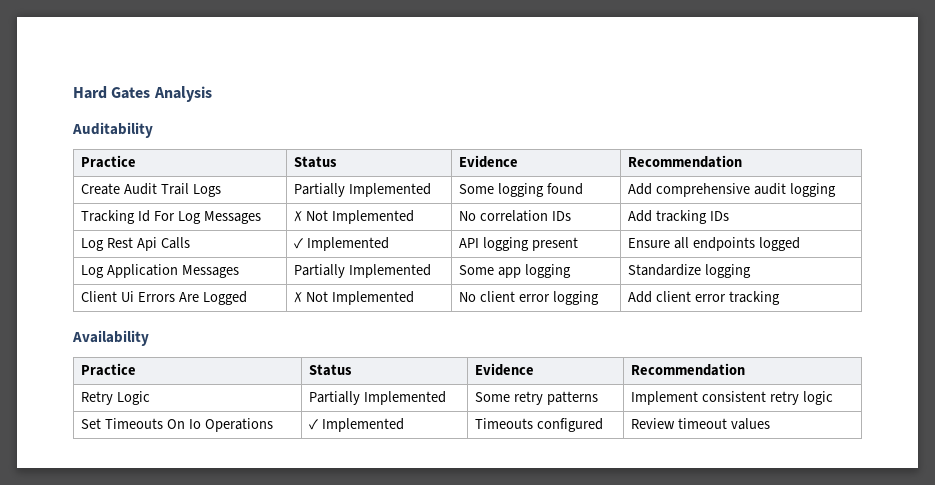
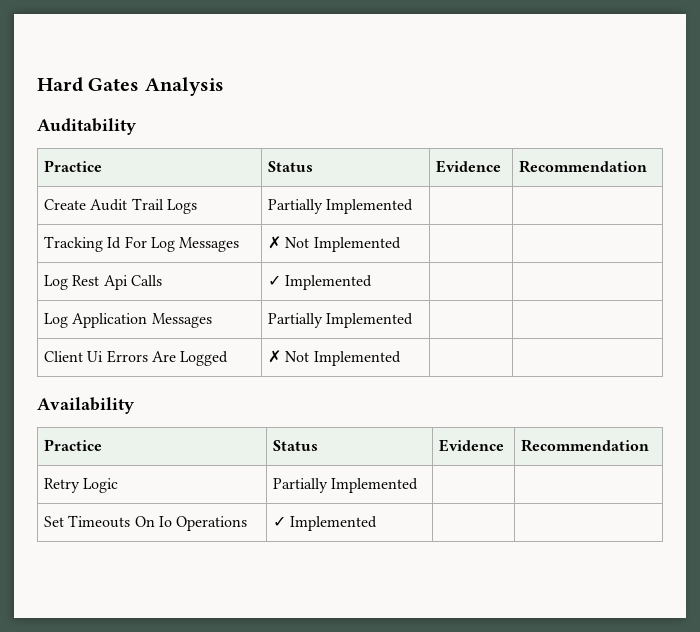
- Create Audit Trail Logs | Partially Implemented | Some logging found | Add comprehensive audit logging
+ Create Audit Trail Logs | Partially Implemented | |
- Tracking Id For Log Messages | ✗ Not Implemented | No correlation IDs | Add tracking IDs
+ Tracking Id For Log Messages | ✗ Not Implemented | |
- Log Rest Api Calls | ✓ Implemented | API logging present | Ensure all endpoints logged
+ Log Rest Api Calls | ✓ Implemented | |
- Log Application Messages | Partially Implemented | Some app logging | Standardize logging
+ Log Application Messages | Partially Implemented | |
- Client Ui Errors Are Logged | ✗ Not Implemented | No client error logging | Add client error tracking
+ Client Ui Errors Are Logged | ✗ Not Implemented | |
- Retry Logic | Partially Implemented | Some retry patterns | Implement consistent retry logic
+ Retry Logic | Partially Implemented | |
- Set Timeouts On Io Operations | ✓ Implemented | Timeouts configured | Review timeout values
+ Set Timeouts On Io Operations | ✓ Implemented | |

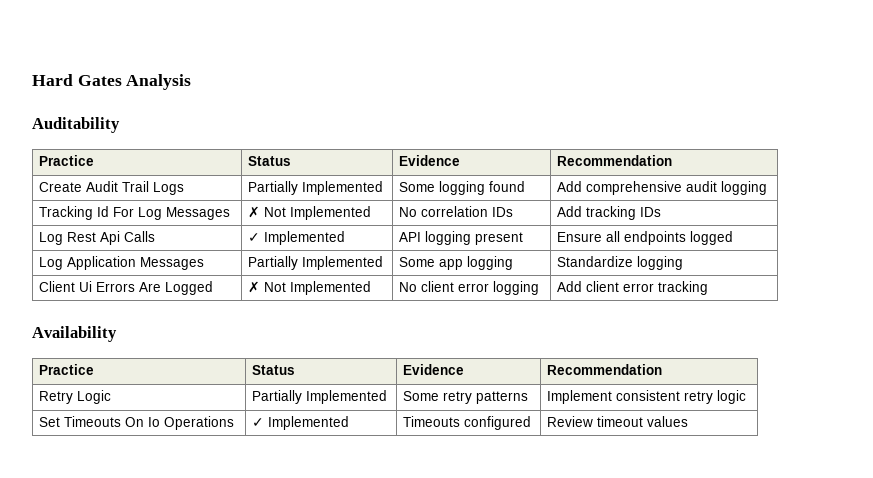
- Create Audit Trail Logs | Partially Implemented | |
+ Create Audit Trail Logs | Partially Implemented | Some logging found | Add comprehensive audit logging
- Tracking Id For Log Messages | ✗ Not Implemented | |
+ Tracking Id For Log Messages | ✗ Not Implemented | No correlation IDs | Add tracking IDs
- Log Rest Api Calls | ✓ Implemented | |
+ Log Rest Api Calls | ✓ Implemented | API logging present | Ensure all endpoints logged
- Log Application Messages | Partially Implemented | |
+ Log Application Messages | Partially Implemented | Some app logging | Standardize logging
- Client Ui Errors Are Logged | ✗ Not Implemented | |
+ Client Ui Errors Are Logged | ✗ Not Implemented | No client error logging | Add client error tracking
- Retry Logic | Partially Implemented | |
+ Retry Logic | Partially Implemented | Some retry patterns | Implement consistent retry logic
- Set Timeouts On Io Operations | ✓ Implemented | |
+ Set Timeouts On Io Operations | ✓ Implemented | Timeouts configured | Review timeout values

